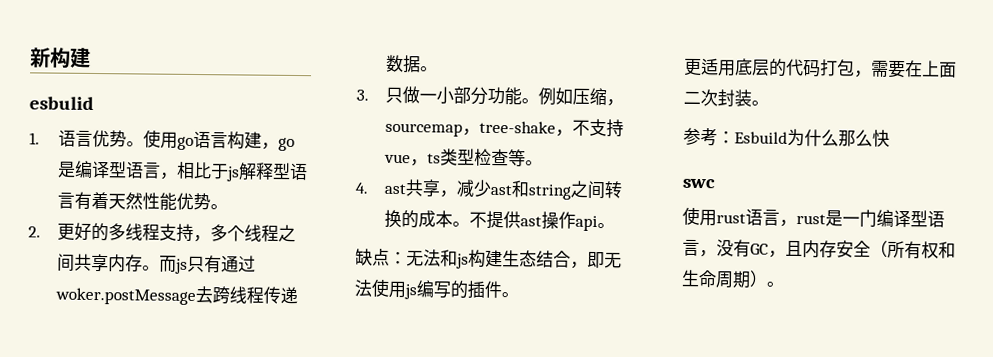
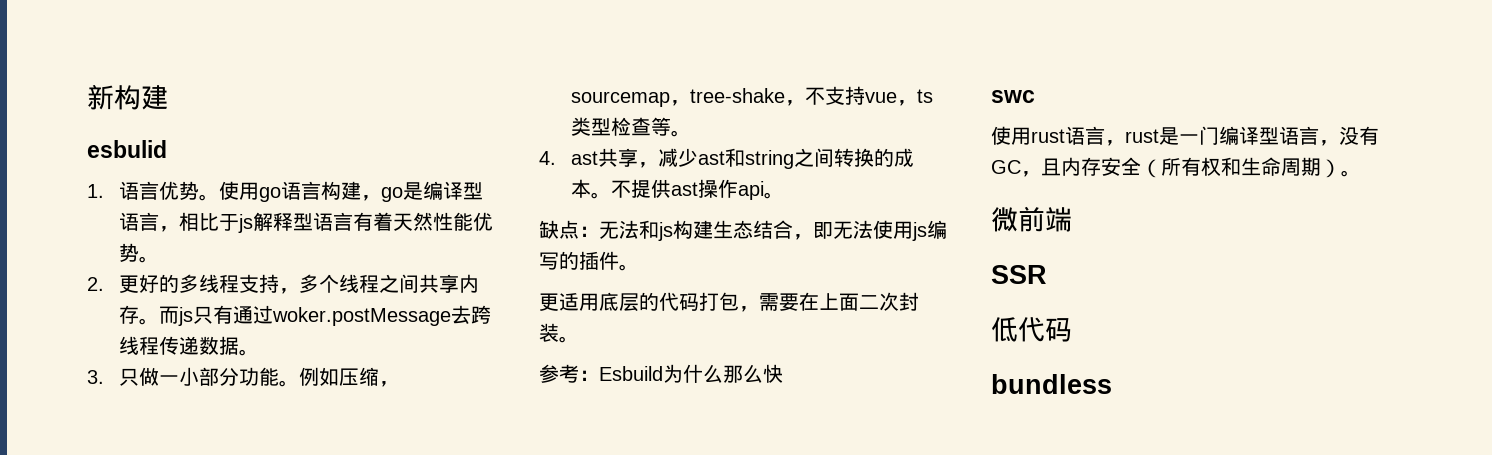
+ 微前端
+ SSR
+ 低代码
+ bundless

